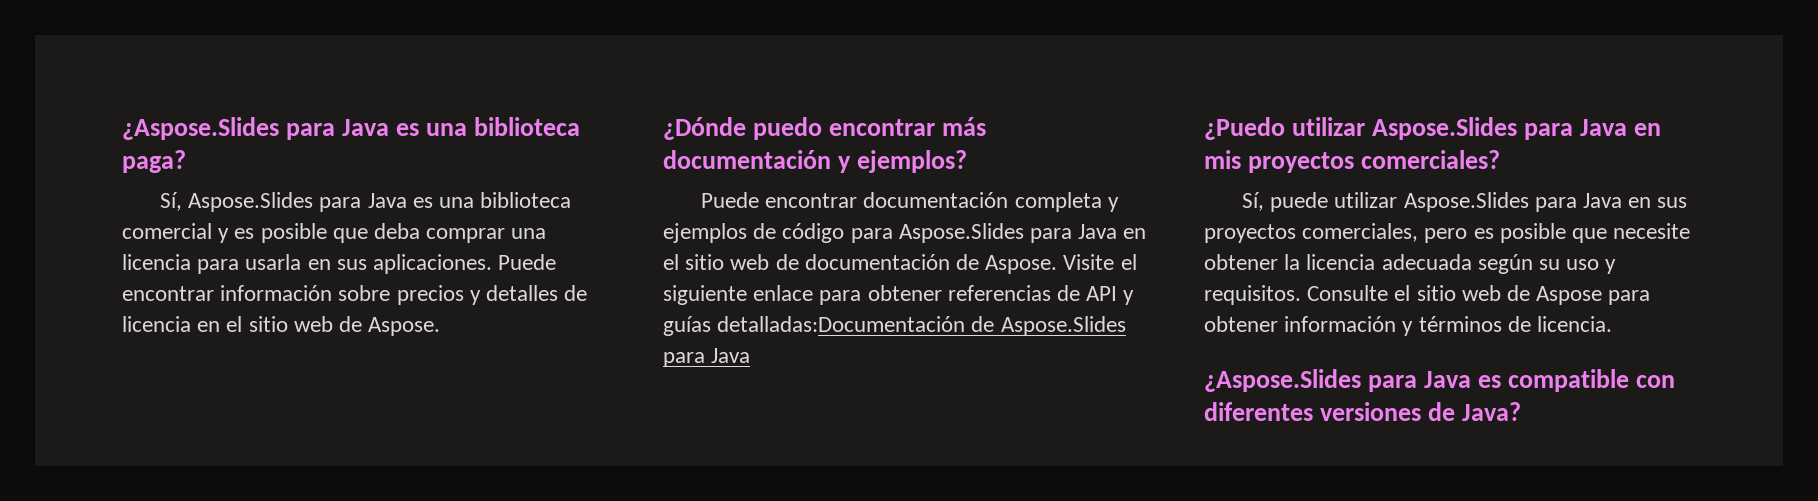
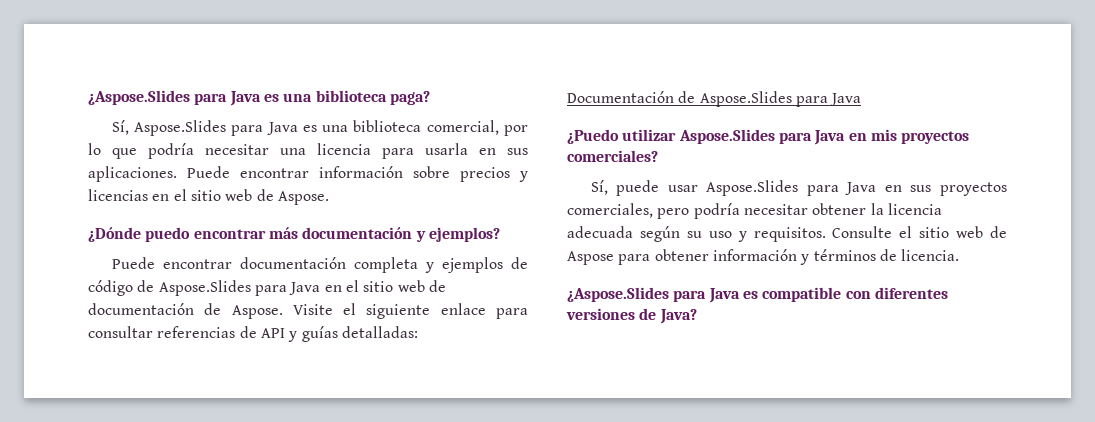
- Sí, Aspose.Slides para Java es una biblioteca comercial y es posible que deba comprar una licencia para usarla en sus aplicaciones.
+ Sí, Aspose.Slides para Java es una biblioteca comercial, por lo que podría necesitar una licencia para usarla en sus aplicaciones.
- Puede encontrar información sobre precios y detalles de licencia en el sitio web de Aspose.
+ Puede encontrar información sobre precios y licencias en el sitio web de Aspose.
- Puede encontrar documentación completa y ejemplos de código para Aspose.Slides para Java en el sitio web de documentación de Aspose.
+ Puede encontrar documentación completa y ejemplos de código de Aspose.Slides para Java en el sitio web de documentación de Aspose.
- Visite el siguiente enlace para obtener referencias de API y guías detalladas:Documentación de Aspose.Slides para Java
+ Visite el siguiente enlace para consultar referencias de API y guías detalladas: Documentación de Aspose.Slides para Java
- Sí, puede utilizar Aspose.Slides para Java en sus proyectos comerciales, pero es posible que necesite obtener la licencia adecuada según su uso y requisitos.
+ Sí, puede usar Aspose.Slides para Java en sus proyectos comerciales, pero podría necesitar obtener la licencia adecuada según su uso y requisitos.

